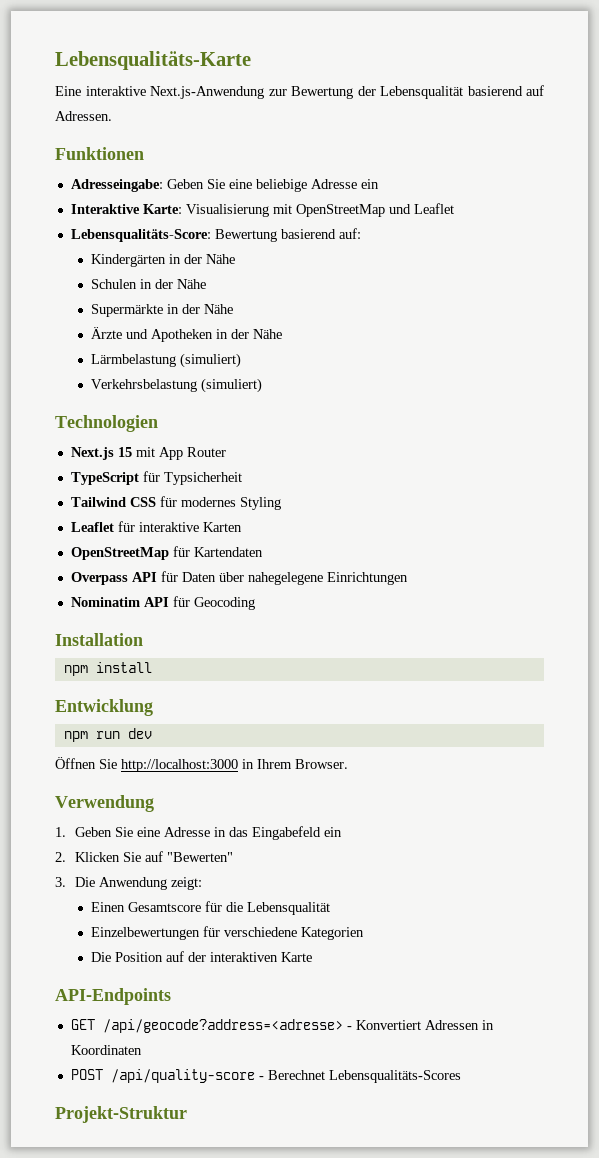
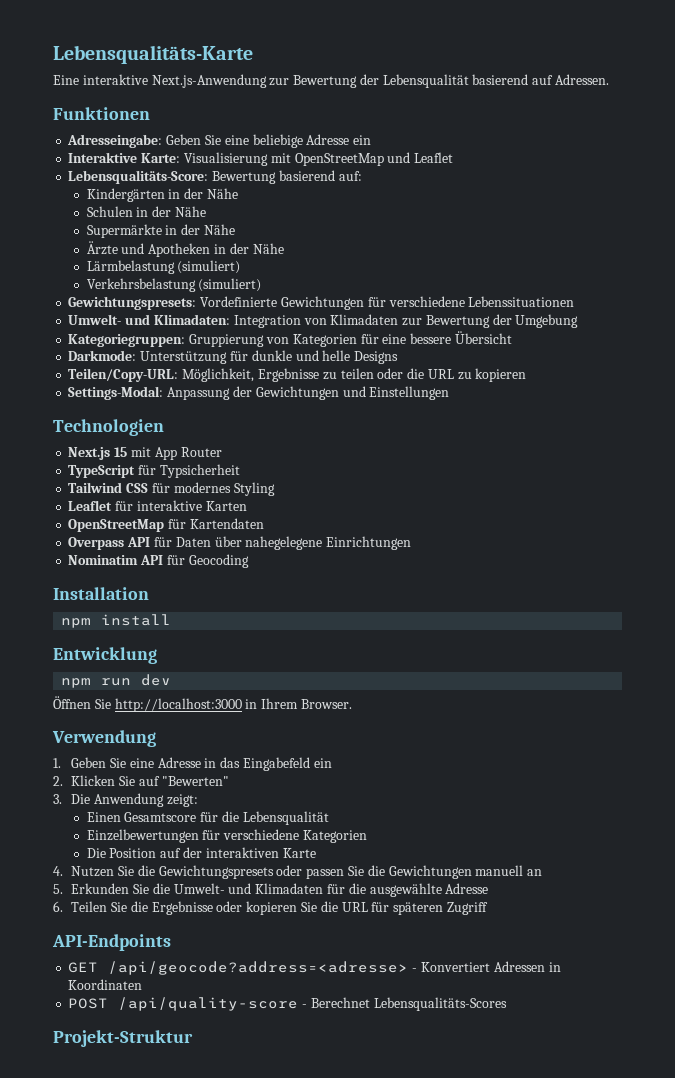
+ Gewichtungspresets: Vordefinierte Gewichtungen für verschiedene Lebenssituationen
+ Umwelt- und Klimadaten: Integration von Klimadaten zur Bewertung der Umgebung
+ Kategoriegruppen: Gruppierung von Kategorien für eine bessere Übersicht
+ Darkmode: Unterstützung für dunkle und helle Designs
+ Teilen/Copy-URL: Möglichkeit, Ergebnisse zu teilen oder die URL zu kopieren
+ Settings-Modal: Anpassung der Gewichtungen und Einstellungen
+ 4. Nutzen Sie die Gewichtungspresets oder passen Sie die Gewichtungen manuell an
+ 5. Erkunden Sie die Umwelt- und Klimadaten für die ausgewählte Adresse
+ 6. Teilen Sie die Ergebnisse oder kopieren Sie die URL für späteren Zugriff

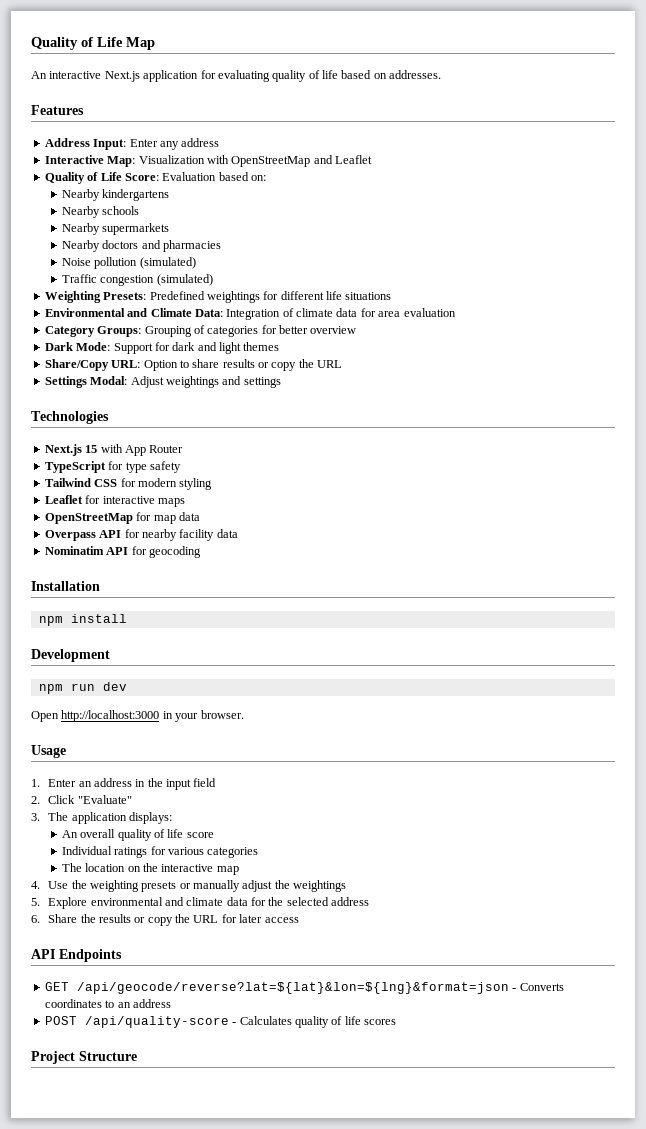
- Lebensqualitäts-Karte
- Eine interaktive Next.js-Anwendung zur Bewertung der Lebensqualität basierend auf Adressen.
- Funktionen
- Adresseingabe: Geben Sie eine beliebige Adresse ein
- Interaktive Karte: Visualisierung mit OpenStreetMap und Leaflet
- Lebensqualitäts-Score: Bewertung basierend auf:
- Kindergärten in der Nähe
- Schulen in der Nähe
- Supermärkte in der Nähe
- Ärzte und Apotheken in der Nähe
- Lärmbelastung (simuliert)
- Verkehrsbelastung (simuliert)
- Gewichtungspresets: Vordefinierte Gewichtungen für verschiedene Lebenssituationen
- Umwelt- und Klimadaten: Integration von Klimadaten zur Bewertung der Umgebung
- Kategoriegruppen: Gruppierung von Kategorien für eine bessere Übersicht
- Darkmode: Unterstützung für dunkle und helle Designs
- Teilen/Copy-URL: Möglichkeit, Ergebnisse zu teilen oder die URL zu kopieren
- Settings-Modal: Anpassung der Gewichtungen und Einstellungen
- Technologien
+ Quality of Life Map
+ An interactive Next.js application for evaluating quality of life based on addresses.
+ Features
+ Address Input: Enter any address
+ Interactive Map: Visualization with OpenStreetMap and Leaflet
+ Quality of Life Score: Evaluation based on:
+ Nearby kindergartens
+ Nearby schools
+ Nearby supermarkets
+ Nearby doctors and pharmacies
+ Noise pollution (simulated)
+ Traffic congestion (simulated)
+ Weighting Presets: Predefined weightings for different life situations
+ Environmental and Climate Data: Integration of climate data for area evaluation
+ Category Groups: Grouping of categories for better overview
+ Dark Mode: Support for dark and light themes
+ Share/Copy URL: Option to share results or copy the URL
+ Settings Modal: Adjust weightings and settings
+ Technologies
- Next.js 15 mit App Router
+ Next.js 15 with App Router
- TypeScript für Typsicherheit
+ TypeScript for type safety
- Tailwind CSS für modernes Styling
- Leaflet für interaktive Karten
- OpenStreetMap für Kartendaten
- Overpass API für Daten über nahegelegene Einrichtungen
+ Tailwind CSS for modern styling
+ Leaflet for interactive maps
+ OpenStreetMap for map data
+ Overpass API for nearby facility data
- Nominatim API für Geocoding
+ Nominatim API for geocoding
- Entwicklung
+ Development
- Öffnen Sie http://localhost:3000 in Ihrem Browser.
- Verwendung
- 1. Geben Sie eine Adresse in das Eingabefeld ein
- 2. Klicken Sie auf "Bewerten"
- 3. Die Anwendung zeigt:
- Einen Gesamtscore für die Lebensqualität
- Einzelbewertungen für verschiedene Kategorien
- Die Position auf der interaktiven Karte
- 4. Nutzen Sie die Gewichtungspresets oder passen Sie die Gewichtungen manuell an
- 5. Erkunden Sie die Umwelt- und Klimadaten für die ausgewählte Adresse
- 6. Teilen Sie die Ergebnisse oder kopieren Sie die URL für späteren Zugriff
- API-Endpoints
- GET /api/geocode?address=<adresse> - Konvertiert Adressen in Koordinaten
- POST /api/quality-score - Berechnet Lebensqualitäts-Scores
- Projekt-Struktur
+ Open http://localhost:3000 in your browser.
+ Usage
+ 1. Enter an address in the input field
+ 2. Click "Evaluate"
+ 3. The application displays:
+ An overall quality of life score
+ Individual ratings for various categories
+ The location on the interactive map
+ 4. Use the weighting presets or manually adjust the weightings
+ 5. Explore environmental and climate data for the selected address
+ 6. Share the results or copy the URL for later access
+ API Endpoints
+ GET /api/geocode/reverse?lat=${lat}&lon=${lng}&format=json - Converts coordinates to an address
+ POST /api/quality-score - Calculates quality of life scores
+ Project Structure

